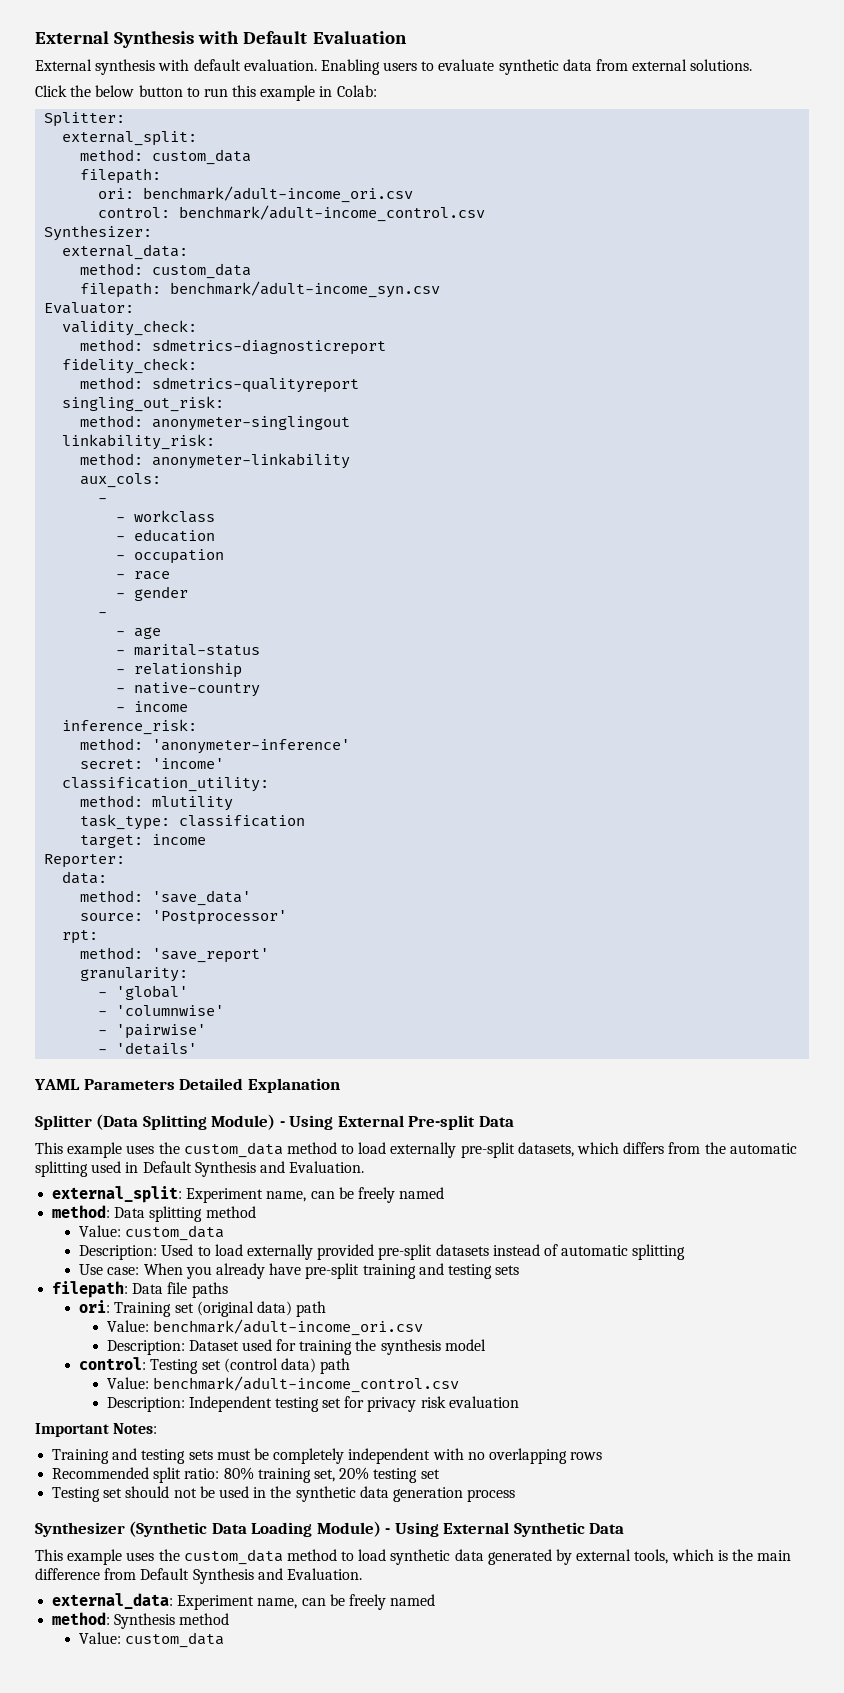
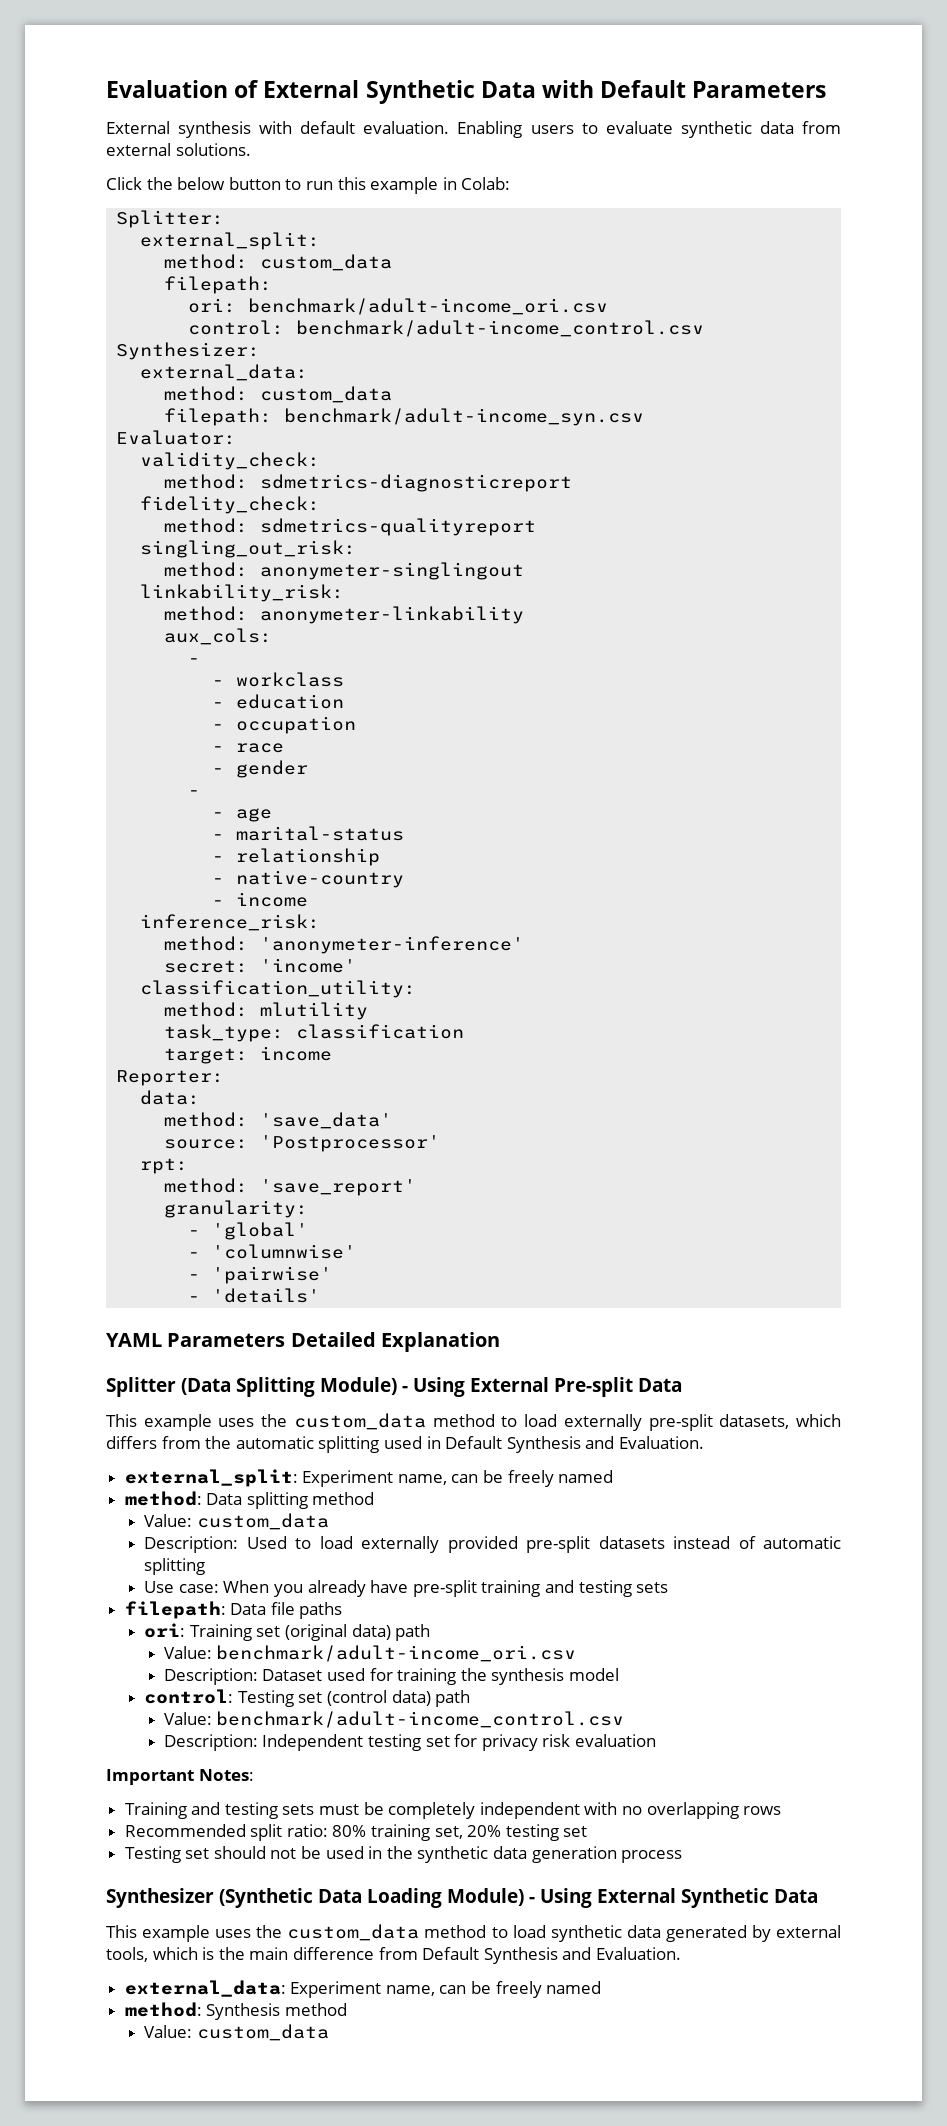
- External Synthesis with Default Evaluation
+ Evaluation of External Synthetic Data with Default Parameters

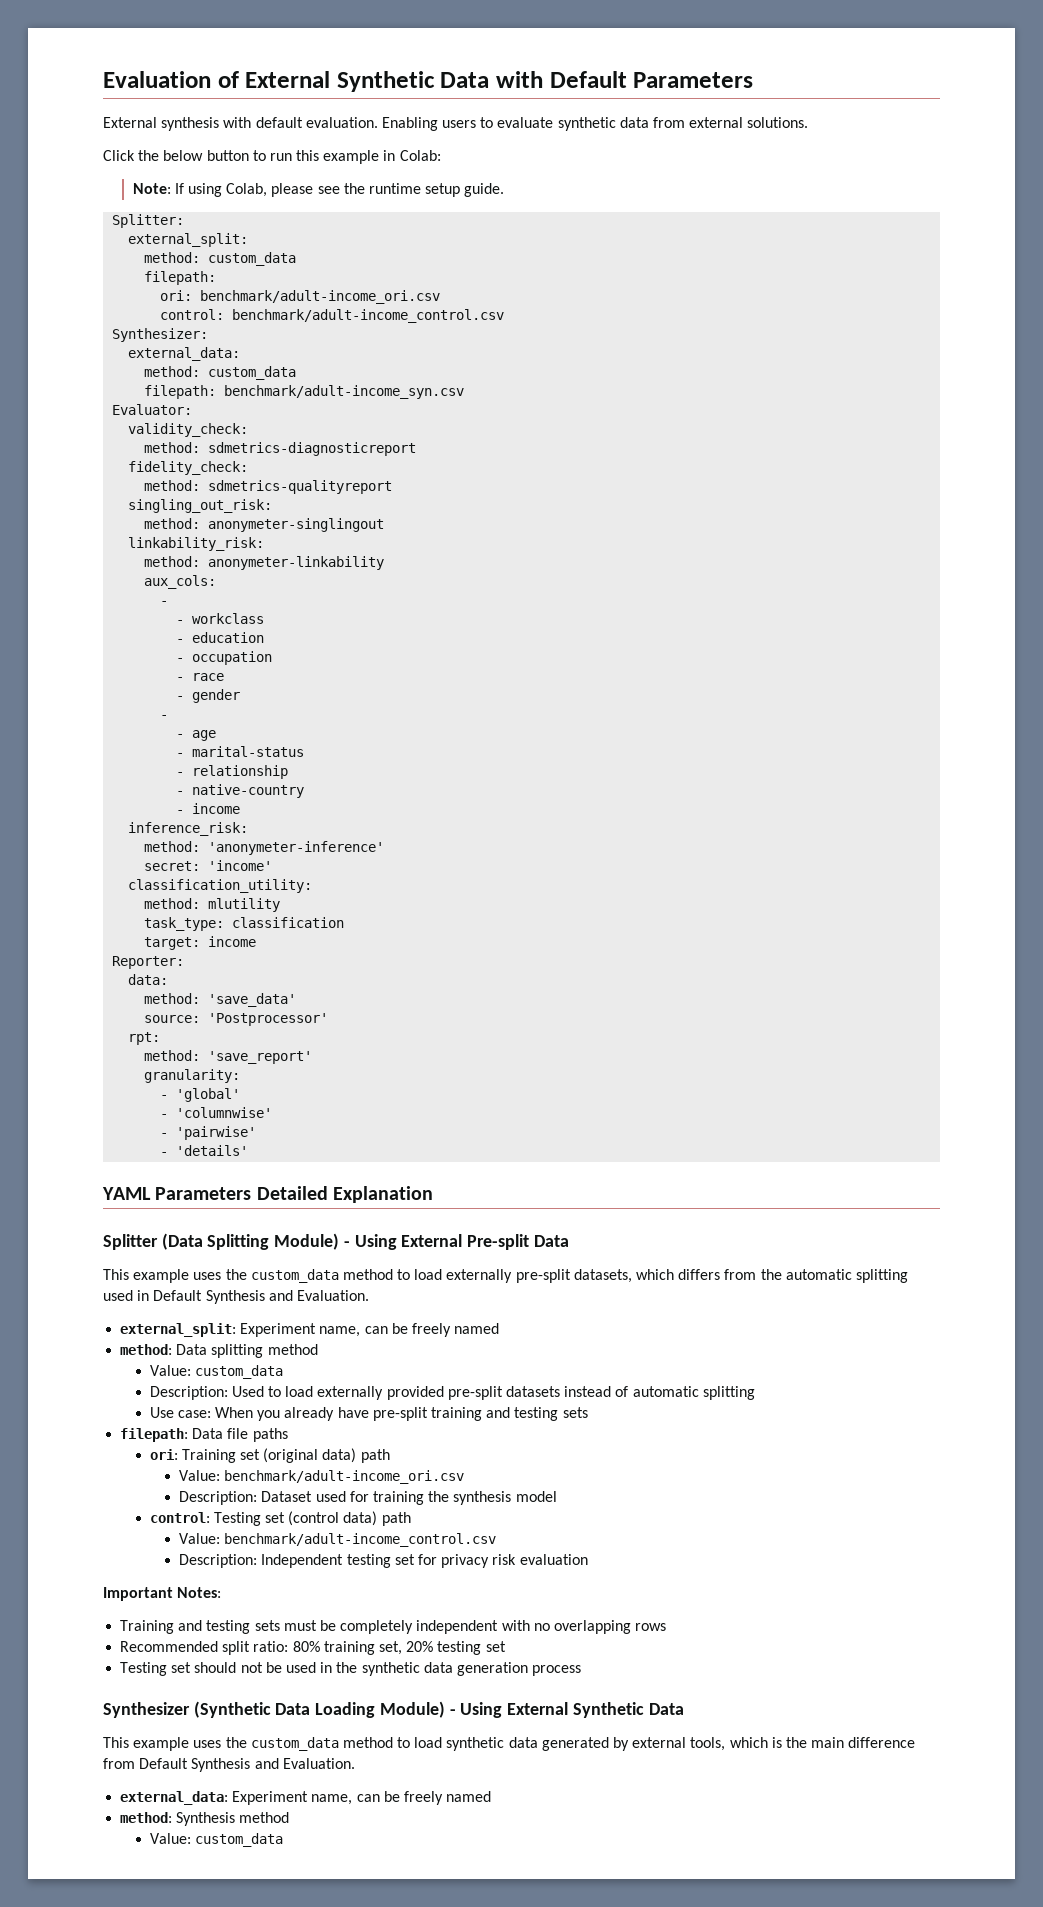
+ Note: If using Colab, please see the runtime setup guide.

